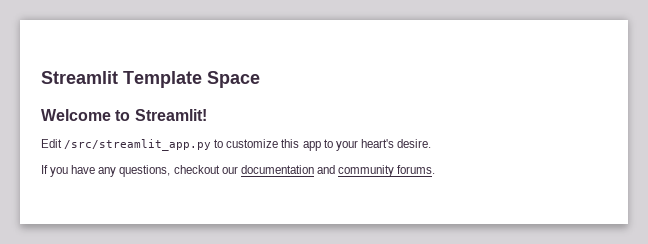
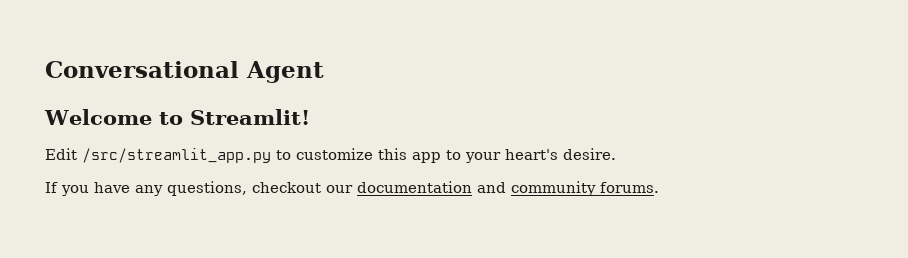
- Streamlit Template Space
+ Conversational Agent

